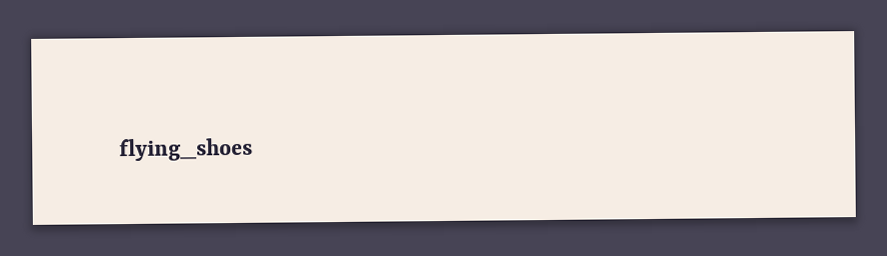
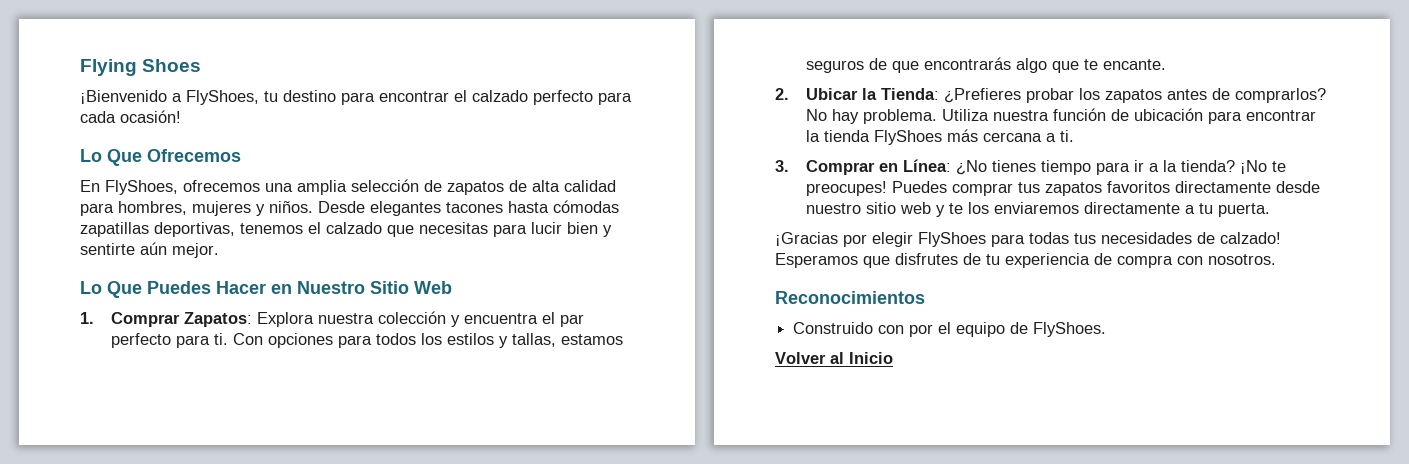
- flying_shoes
+ Flying Shoes
+ ¡Bienvenido a FlyShoes, tu destino para encontrar el calzado perfecto para cada ocasión!
+ Lo Que Ofrecemos
+ En FlyShoes, ofrecemos una amplia selección de zapatos de alta calidad para hombres, mujeres y niños. Desde elegantes tacones hasta cómodas zapatillas deportivas, tenemos el calzado que necesitas para lucir bien y sentirte aún mejor.
+ Lo Que Puedes Hacer en Nuestro Sitio Web
+ 1. Comprar Zapatos: Explora nuestra colección y encuentra el par perfecto para ti. Con opciones para todos los estilos y tallas, estamos seguros de que encontrarás algo que te encante.
+ 2. Ubicar la Tienda: ¿Prefieres probar los zapatos antes de comprarlos? No hay problema. Utiliza nuestra función de ubicación para encontrar la tienda FlyShoes más cercana a ti.
+ 3. Comprar en Línea: ¿No tienes tiempo para ir a la tienda? ¡No te preocupes! Puedes comprar tus zapatos favoritos directamente desde nuestro sitio web y te los enviaremos directamente a tu puerta.
+ ¡Gracias por elegir FlyShoes para todas tus necesidades de calzado! Esperamos que disfrutes de tu experiencia de compra con nosotros.
+ Reconocimientos
+ Construido con por el equipo de FlyShoes.
+ Volver al Inicio

